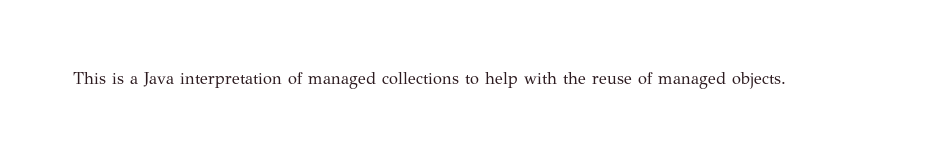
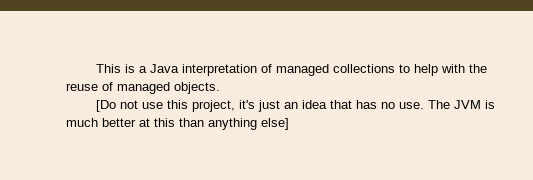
+ [Do not use this project, it's just an idea that has no use. The JVM is much better at this than anything else]

